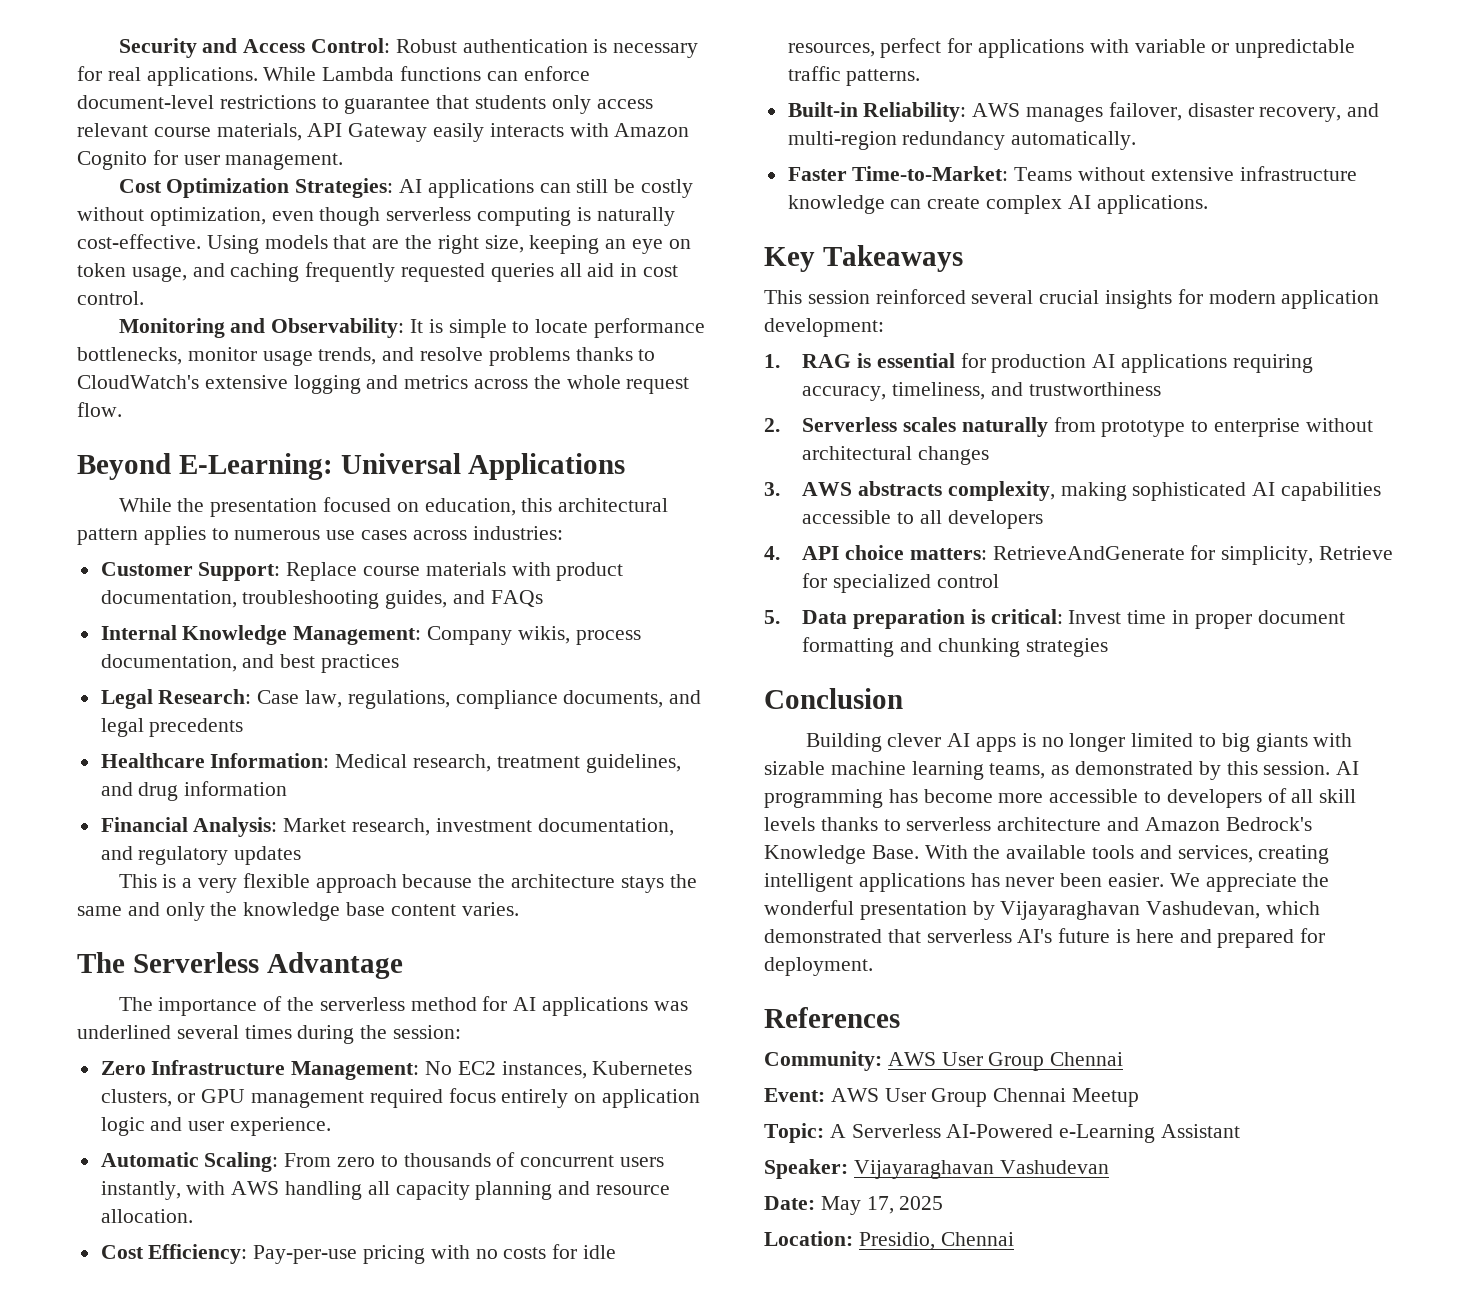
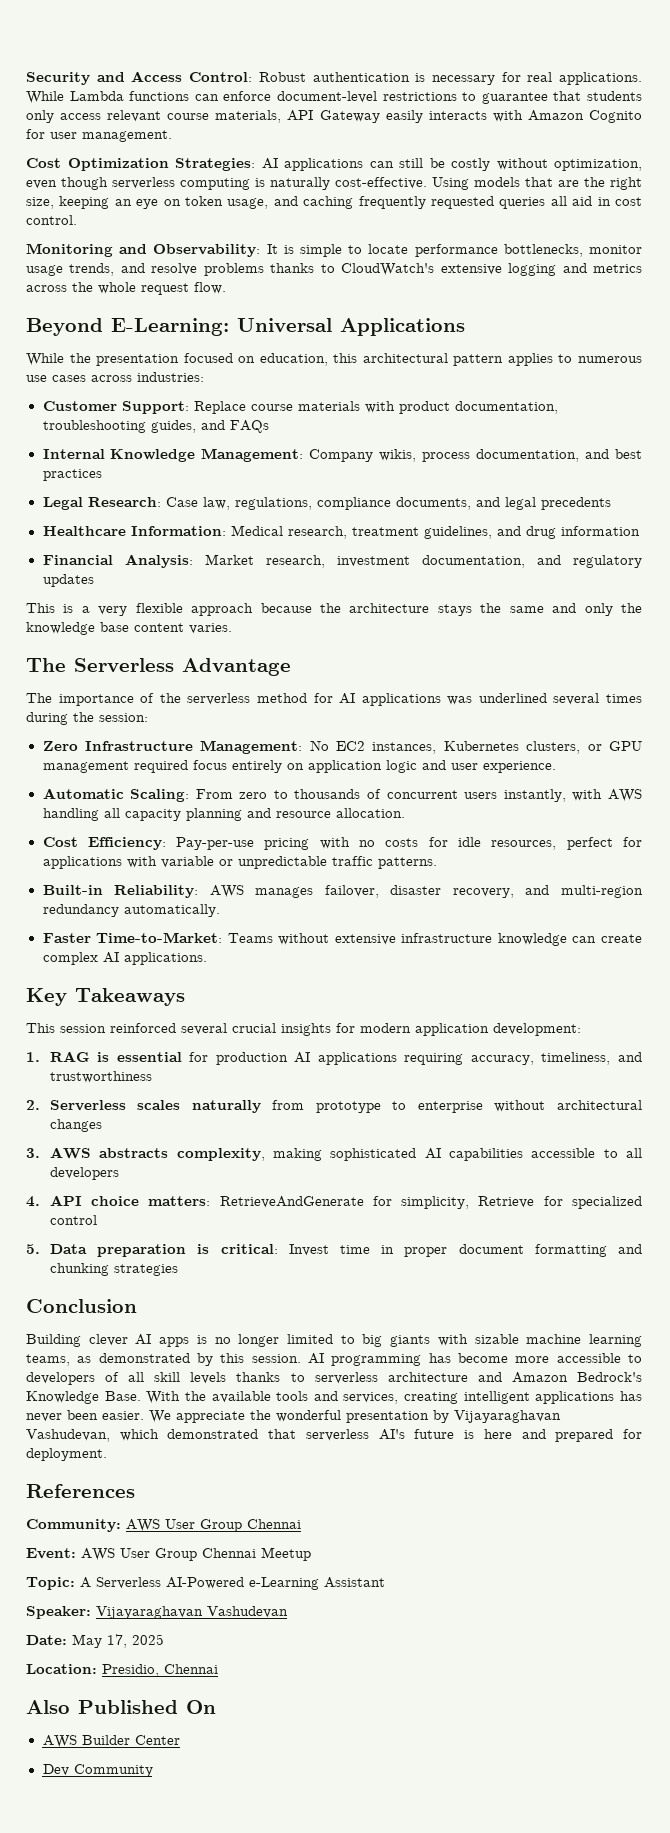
+ Also Published On
+ AWS Builder Center
+ Dev Community

